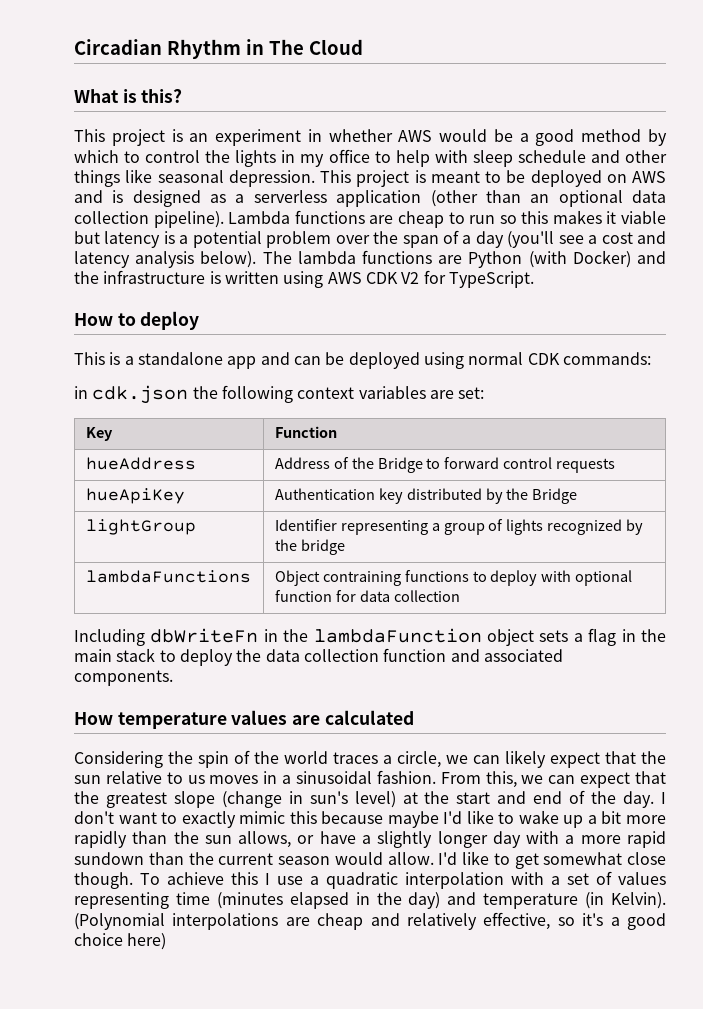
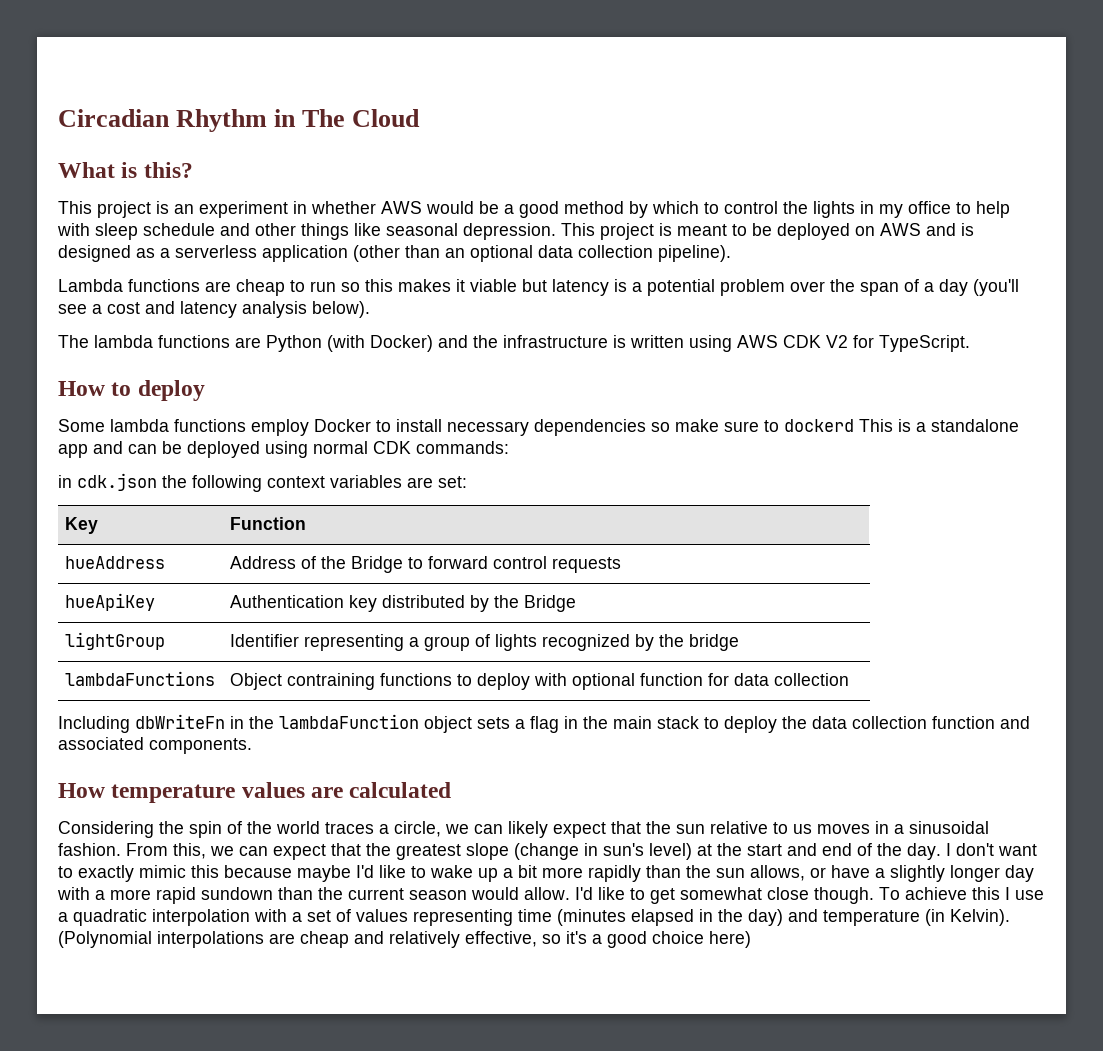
- This project is meant to be deployed on AWS and is designed as a serverless application (other than an optional data collection pipeline). Lambda functions are cheap to run so this makes it viable but latency is a potential problem over the span of a day (you'll see a cost and latency analysis below). The lambda functions are Python (with Docker) and the infrastructure is written using AWS CDK V2 for TypeScript.
+ This project is meant to be deployed on AWS and is designed as a serverless application (other than an optional data collection pipeline).
+ Lambda functions are cheap to run so this makes it viable but latency is a potential problem over the span of a day (you'll see a cost and latency analysis below).
+ The lambda functions are Python (with Docker) and the infrastructure is written using AWS CDK V2 for TypeScript.
- This is a standalone app and can be deployed using normal CDK commands:
+ Some lambda functions employ Docker to install necessary dependencies so make sure to dockerd This is a standalone app and can be deployed using normal CDK commands:

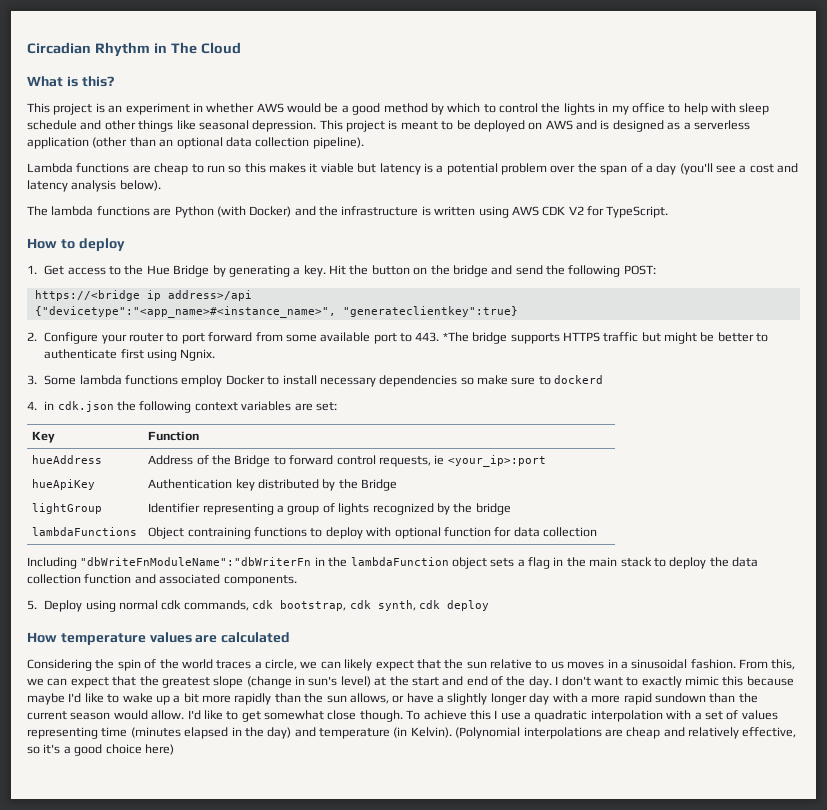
- Some lambda functions employ Docker to install necessary dependencies so make sure to dockerd This is a standalone app and can be deployed using normal CDK commands:
- in cdk.json the following context variables are set:
+ 1. Get access to the Hue Bridge by generating a key. Hit the button on the bridge and send the following POST:
+ https://<bridge ip address>/api
+ {"devicetype":"<app_name>#<instance_name>", "generateclientkey":true}
+ 2. Configure your router to port forward from some available port to 443. *The bridge supports HTTPS traffic but might be better to authenticate first using Ngnix.
+ 3. Some lambda functions employ Docker to install necessary dependencies so make sure to dockerd
+ 4. in cdk.json the following context variables are set:
- hueAddress | Address of the Bridge to forward control requests
+ hueAddress | Address of the Bridge to forward control requests, ie <your_ip>:port
- Including dbWriteFn in the lambdaFunction object sets a flag in the main stack to deploy the data collection function and associated components.
+ Including "dbWriteFnModuleName":"dbWriterFn in the lambdaFunction object sets a flag in the main stack to deploy the data collection function and associated components.
+ 5. Deploy using normal cdk commands, cdk bootstrap, cdk synth, cdk deploy

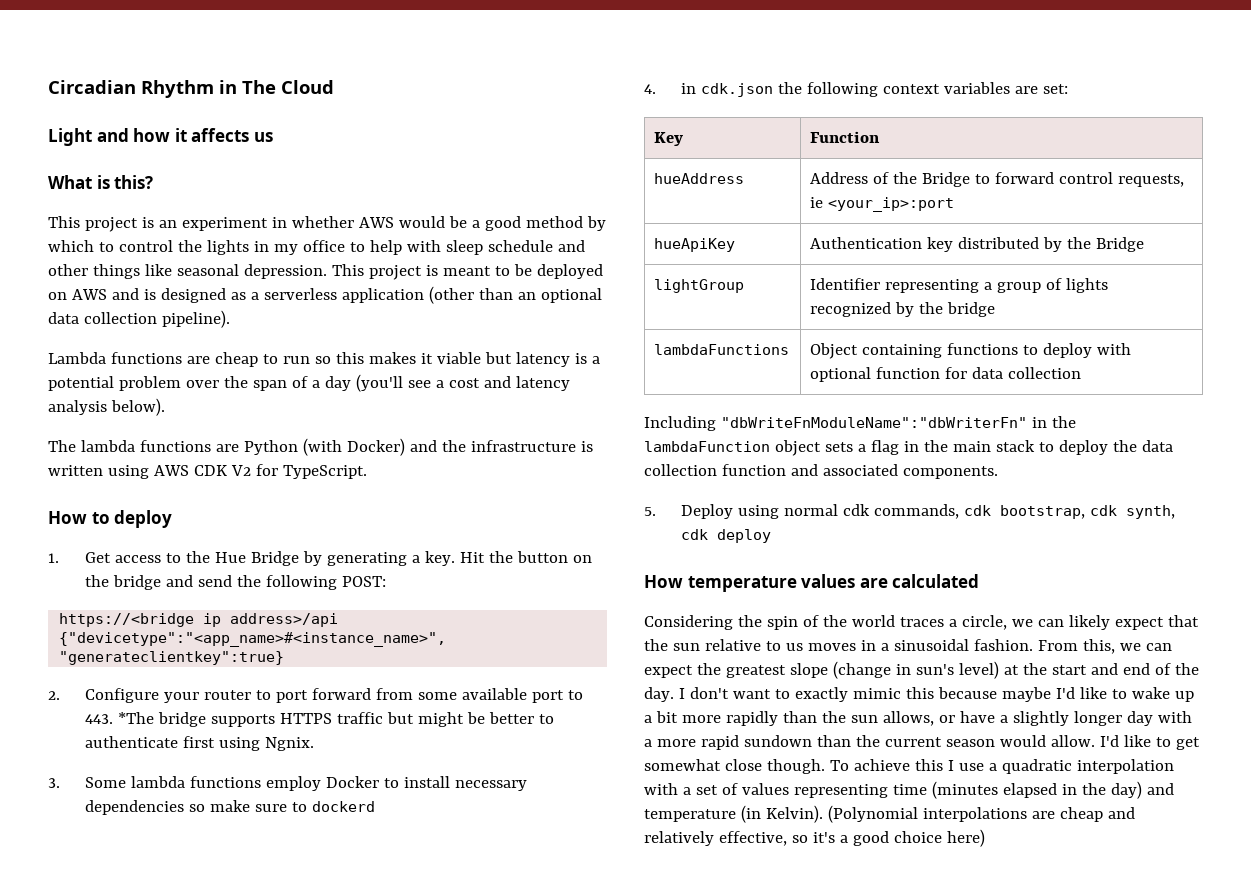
+ Light and how it affects us
- lambdaFunctions | Object contraining functions to deploy with optional function for data collection
+ lambdaFunctions | Object containing functions to deploy with optional function for data collection
- Including "dbWriteFnModuleName":"dbWriterFn in the lambdaFunction object sets a flag in the main stack to deploy the data collection function and associated components.
+ Including "dbWriteFnModuleName":"dbWriterFn" in the lambdaFunction object sets a flag in the main stack to deploy the data collection function and associated components.
- From this, we can expect that the greatest slope (change in sun's level) at the start and end of the day.
+ From this, we can expect the greatest slope (change in sun's level) at the start and end of the day.

